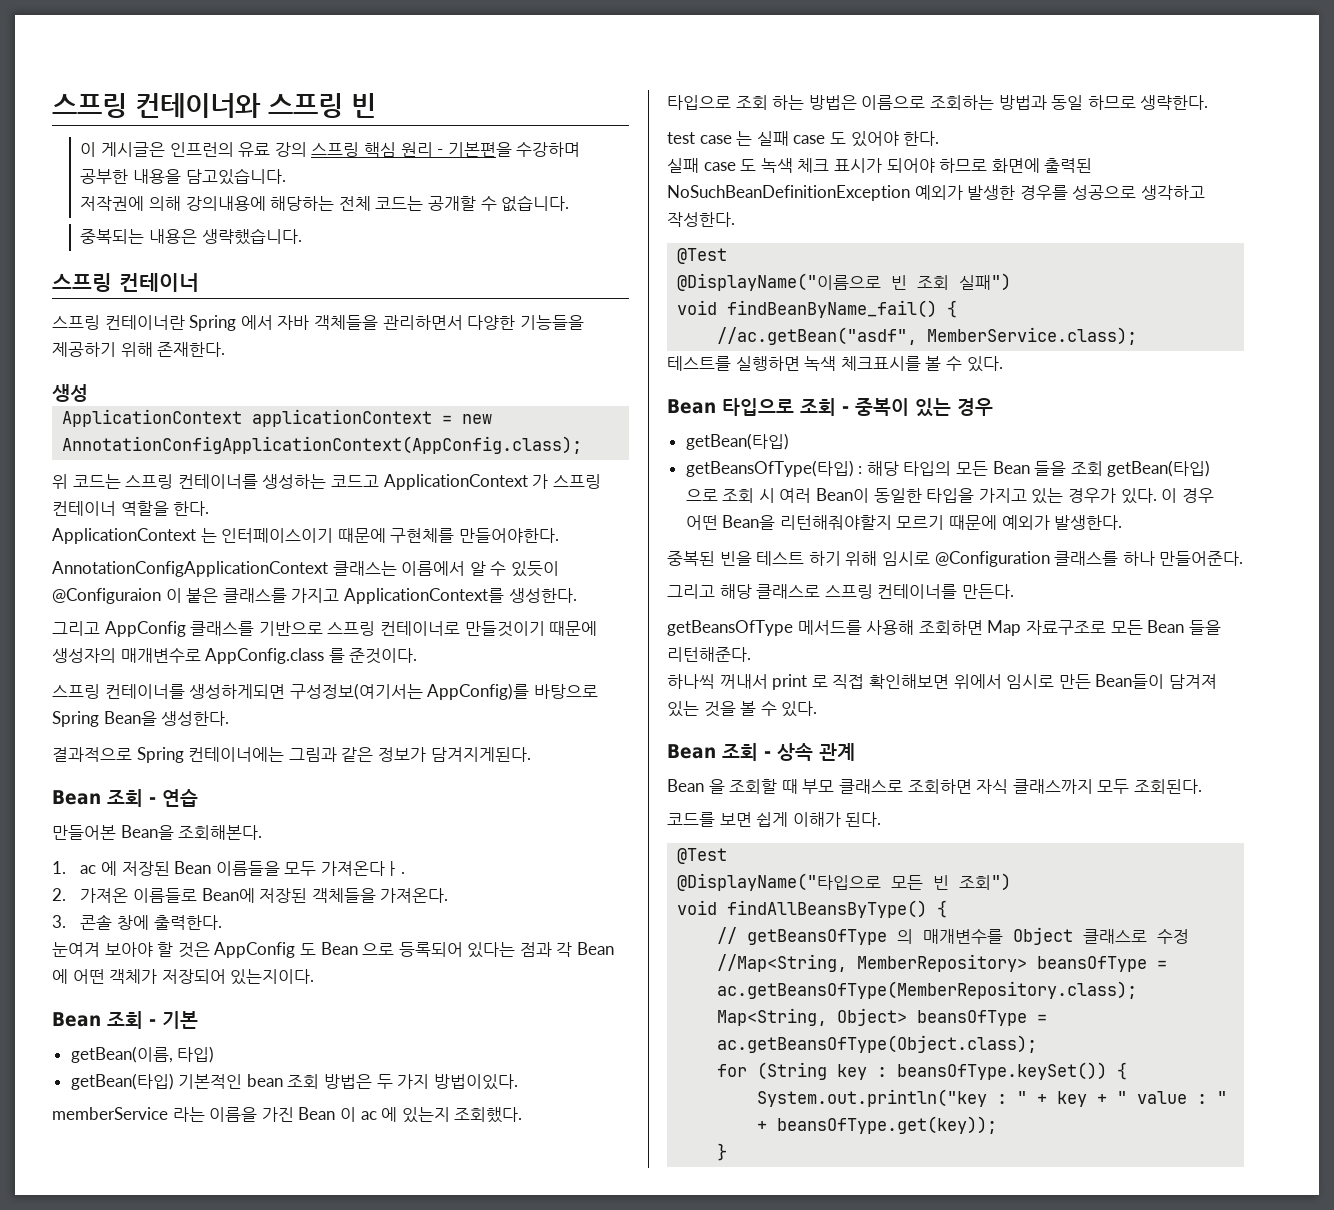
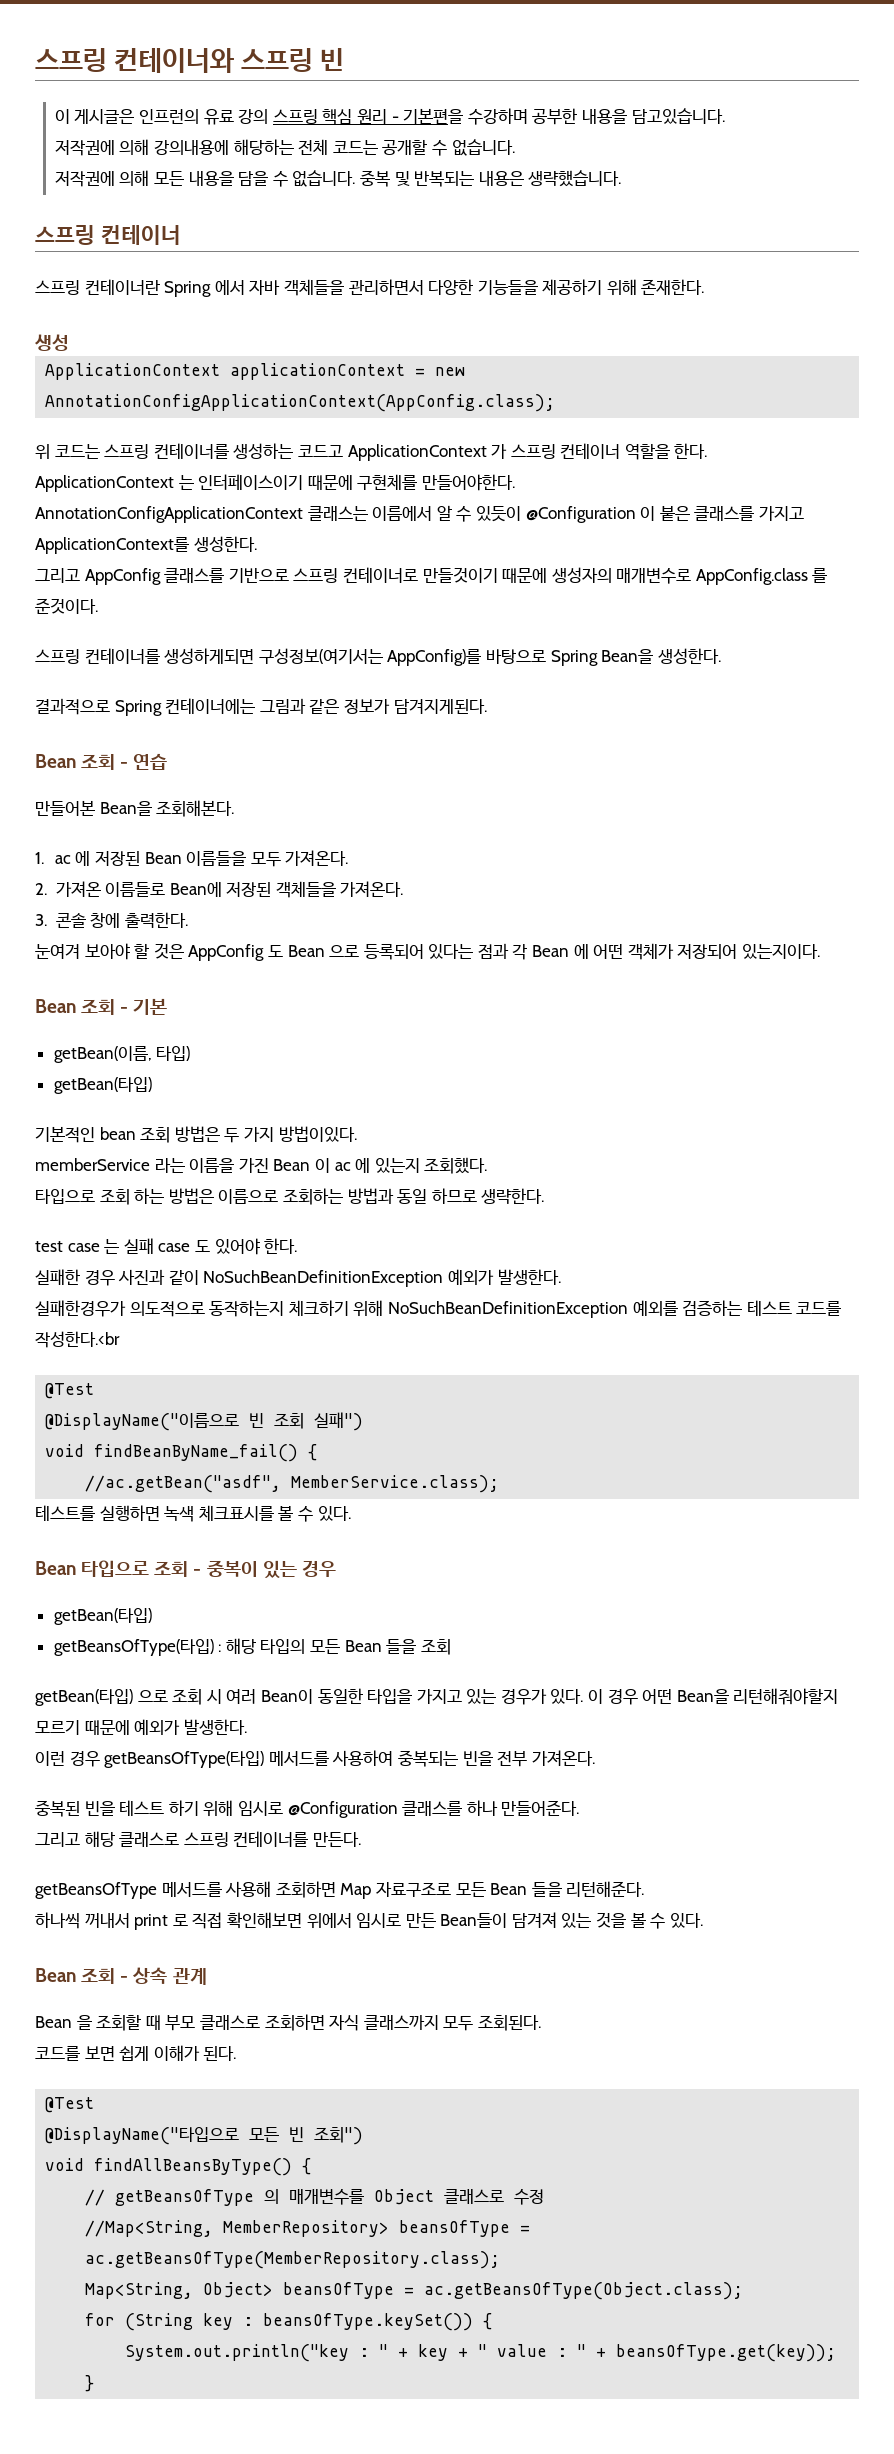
- 중복되는 내용은 생략했습니다.
+ 저작권에 의해 모든 내용을 담을 수 없습니다. 중복 및 반복되는 내용은 생략했습니다.
- AnnotationConfigApplicationContext 클래스는 이름에서 알 수 있듯이 @Configuraion 이 붙은 클래스를 가지고 ApplicationContext를 생성한다.
+ AnnotationConfigApplicationContext 클래스는 이름에서 알 수 있듯이 @Configuration 이 붙은 클래스를 가지고 ApplicationContext를 생성한다.
- 1. ac 에 저장된 Bean 이름들을 모두 가져온다ㅏ.
+ 1. ac 에 저장된 Bean 이름들을 모두 가져온다.
  getBean(이름, 타입)
- getBean(타입) 기본적인 bean 조회 방법은 두 가지 방법이있다.
+ getBean(타입)
+ 기본적인 bean 조회 방법은 두 가지 방법이있다.
- 실패 case 도 녹색 체크 표시가 되어야 하므로 화면에 출력된 NoSuchBeanDefinitionException 예외가 발생한 경우를 성공으로 생각하고 작성한다.
+ 실패한 경우 사진과 같이 NoSuchBeanDefinitionException 예외가 발생한다.
+ 실패한경우가 의도적으로 동작하는지 체크하기 위해 NoSuchBeanDefinitionException 예외를 검증하는 테스트 코드를 작성한다.<br
- getBeansOfType(타입) : 해당 타입의 모든 Bean 들을 조회 getBean(타입) 으로 조회 시 여러 Bean이 동일한 타입을 가지고 있는 경우가 있다.
+ getBeansOfType(타입) : 해당 타입의 모든 Bean 들을 조회
+ getBean(타입) 으로 조회 시 여러 Bean이 동일한 타입을 가지고 있는 경우가 있다.
+ 이런 경우 getBeansOfType(타입) 메서드를 사용하여 중복되는 빈을 전부 가져온다.

